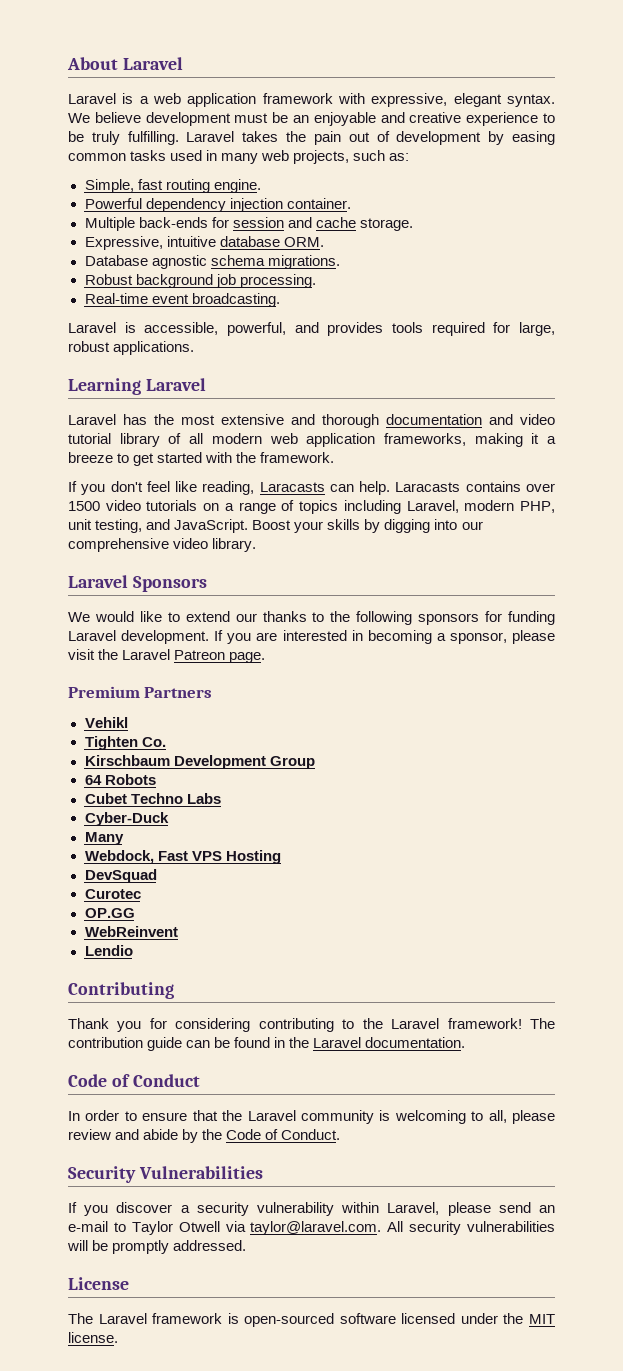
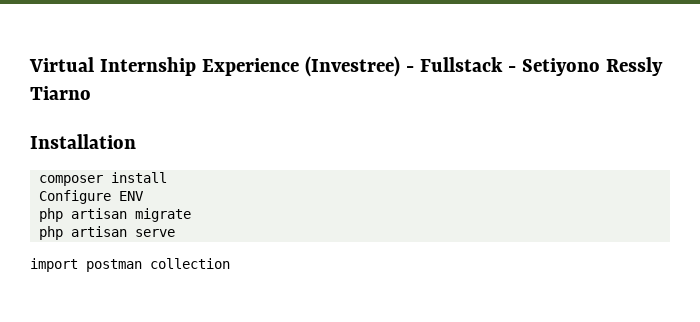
- About Laravel
- Laravel is a web application framework with expressive, elegant syntax. We believe development must be an enjoyable and creative experience to be truly fulfilling. Laravel takes the pain out of development by easing common tasks used in many web projects, such as:
- Simple, fast routing engine.
- Powerful dependency injection container.
- Multiple back-ends for session and cache storage.
- Expressive, intuitive database ORM.
- Database agnostic schema migrations.
- Robust background job processing.
- Real-time event broadcasting.
- Laravel is accessible, powerful, and provides tools required for large, robust applications.
- Learning Laravel
- Laravel has the most extensive and thorough documentation and video tutorial library of all modern web application frameworks, making it a breeze to get started with the framework.
- If you don't feel like reading, Laracasts can help. Laracasts contains over 1500 video tutorials on a range of topics including Laravel, modern PHP, unit testing, and JavaScript. Boost your skills by digging into our comprehensive video library.
- Laravel Sponsors
- We would like to extend our thanks to the following sponsors for funding Laravel development. If you are interested in becoming a sponsor, please visit the Laravel Patreon page.
- Premium Partners
- Vehikl
- Tighten Co.
- Kirschbaum Development Group
- 64 Robots
- Cubet Techno Labs
- Cyber-Duck
- Many
- Webdock, Fast VPS Hosting
- DevSquad
- Curotec
- OP.GG
- WebReinvent
- Lendio
- Contributing
- Thank you for considering contributing to the Laravel framework! The contribution guide can be found in the Laravel documentation.
- Code of Conduct
- In order to ensure that the Laravel community is welcoming to all, please review and abide by the Code of Conduct.
- Security Vulnerabilities
- If you discover a security vulnerability within Laravel, please send an e-mail to Taylor Otwell via taylor@laravel.com. All security vulnerabilities will be promptly addressed.
- License
- The Laravel framework is open-sourced software licensed under the MIT license.
+ Virtual Internship Experience (Investree) - Fullstack - Setiyono Ressly Tiarno
+ Installation
+ composer install
+ Configure ENV
+ php artisan migrate
+ php artisan serve
+ import postman collection

